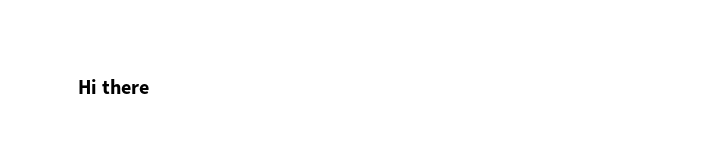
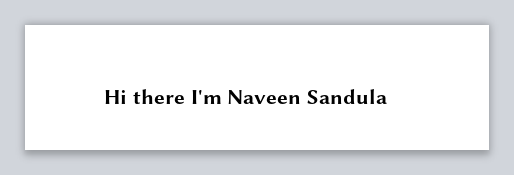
- Hi there
+ Hi there I'm Naveen Sandula

